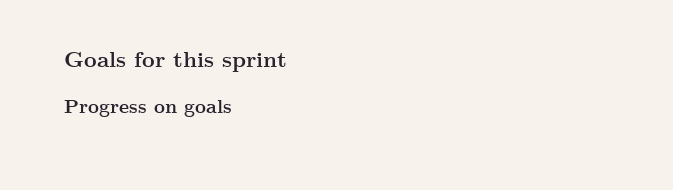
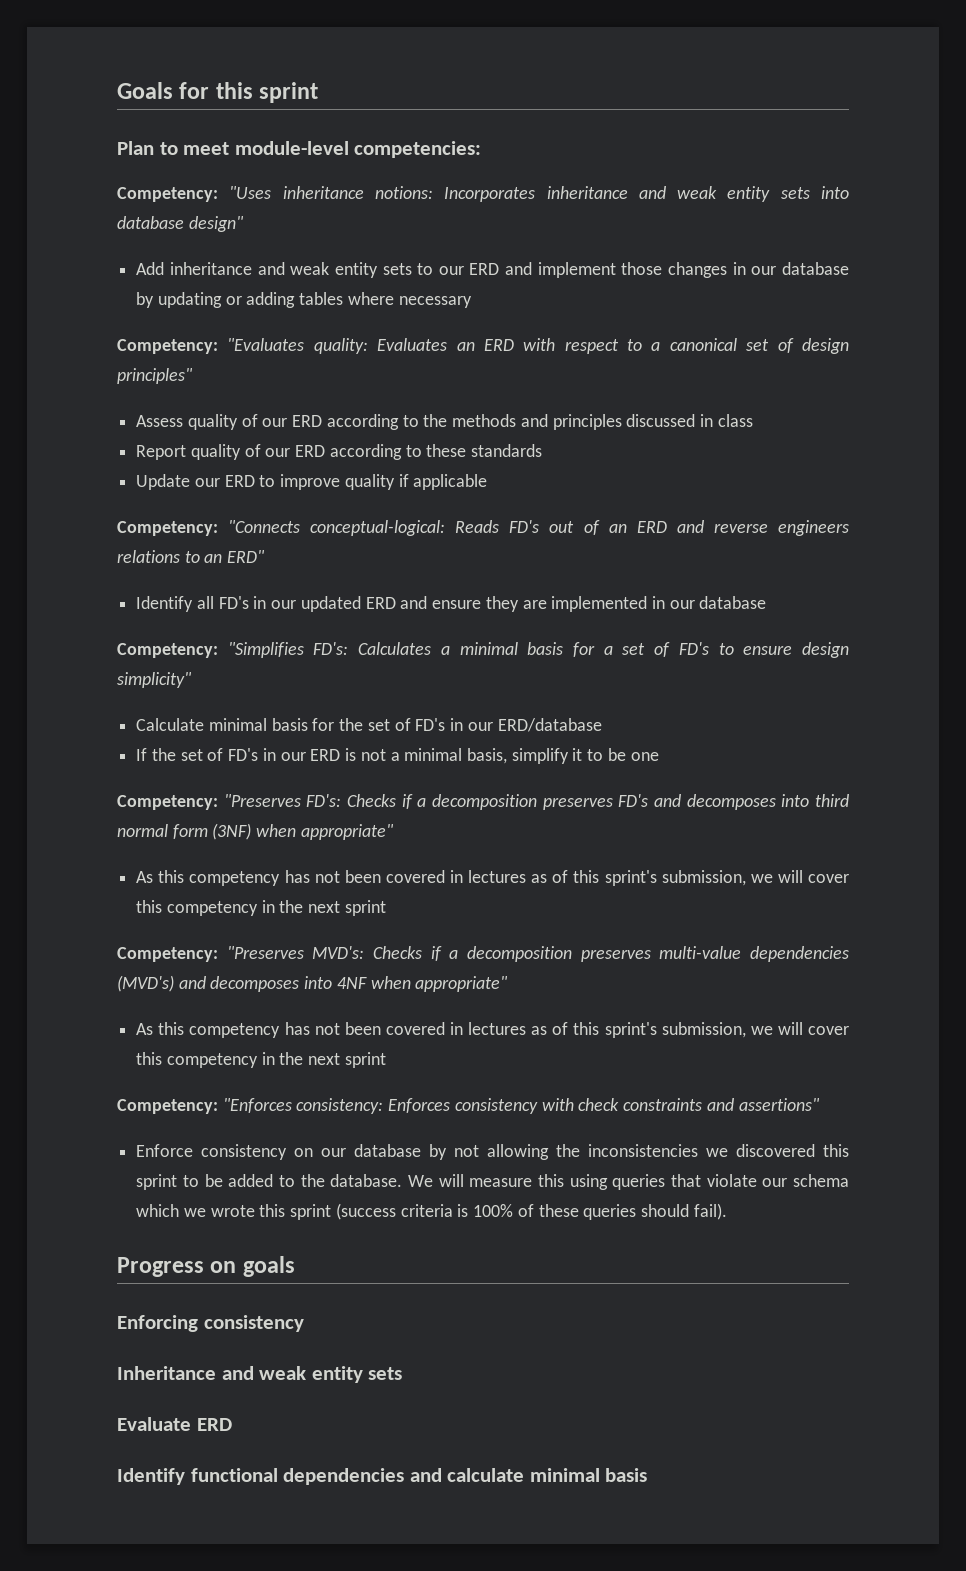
+ Plan to meet module-level competencies:
+ Competency: "Uses inheritance notions: Incorporates inheritance and weak entity sets into database design"
+ Add inheritance and weak entity sets to our ERD and implement those changes in our database by updating or adding tables where necessary
+ Competency: "Evaluates quality: Evaluates an ERD with respect to a canonical set of design principles"
+ Assess quality of our ERD according to the methods and principles discussed in class
+ Report quality of our ERD according to these standards
+ Update our ERD to improve quality if applicable
+ Competency: "Connects conceptual-logical: Reads FD's out of an ERD and reverse engineers relations to an ERD"
+ Identify all FD's in our updated ERD and ensure they are implemented in our database
+ Competency: "Simplifies FD's: Calculates a minimal basis for a set of FD's to ensure design simplicity"
+ Calculate minimal basis for the set of FD's in our ERD/database
+ If the set of FD's in our ERD is not a minimal basis, simplify it to be one
+ Competency: "Preserves FD's: Checks if a decomposition preserves FD's and decomposes into third normal form (3NF) when appropriate"
+ As this competency has not been covered in lectures as of this sprint's submission, we will cover this competency in the next sprint
+ Competency: "Preserves MVD's: Checks if a decomposition preserves multi-value dependencies (MVD's) and decomposes into 4NF when appropriate"
+ As this competency has not been covered in lectures as of this sprint's submission, we will cover this competency in the next sprint
+ Competency: "Enforces consistency: Enforces consistency with check constraints and assertions"
+ Enforce consistency on our database by not allowing the inconsistencies we discovered this sprint to be added to the database. We will measure this using queries that violate our schema which we wrote this sprint (success criteria is 100% of these queries should fail).
  Progress on goals
+ Enforcing consistency
+ Inheritance and weak entity sets
+ Evaluate ERD
+ Identify functional dependencies and calculate minimal basis

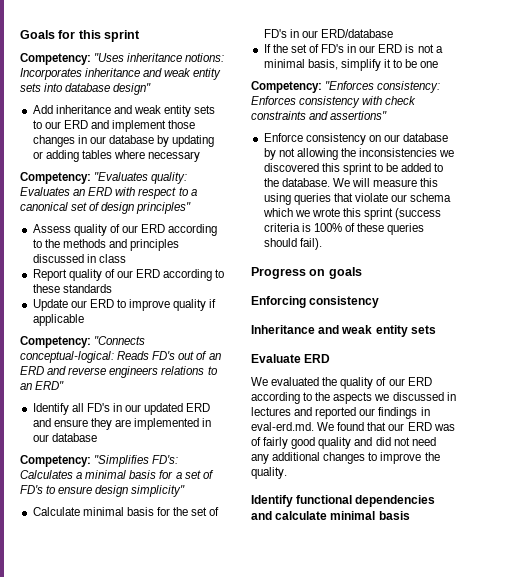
- Plan to meet module-level competencies:
- Competency: "Preserves FD's: Checks if a decomposition preserves FD's and decomposes into third normal form (3NF) when appropriate"
- As this competency has not been covered in lectures as of this sprint's submission, we will cover this competency in the next sprint
- Competency: "Preserves MVD's: Checks if a decomposition preserves multi-value dependencies (MVD's) and decomposes into 4NF when appropriate"
- As this competency has not been covered in lectures as of this sprint's submission, we will cover this competency in the next sprint
+ We evaluated the quality of our ERD according to the aspects we discussed in lectures and reported our findings in eval-erd.md. We found that our ERD was of fairly good quality and did not need any additional changes to improve the quality.

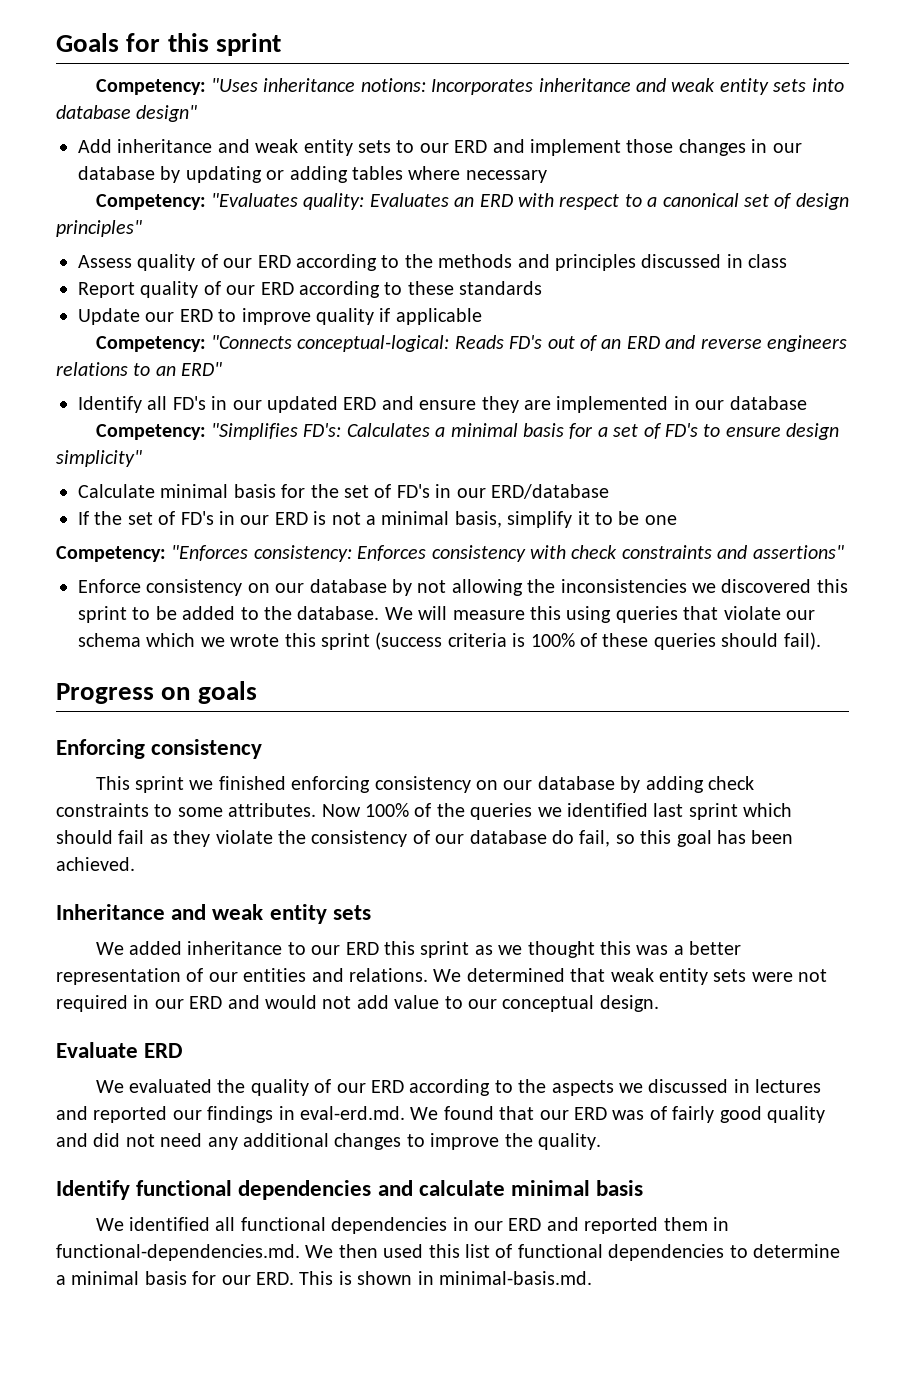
+ This sprint we finished enforcing consistency on our database by adding check constraints to some attributes. Now 100% of the queries we identified last sprint which should fail as they violate the consistency of our database do fail, so this goal has been achieved.
+ We added inheritance to our ERD this sprint as we thought this was a better representation of our entities and relations. We determined that weak entity sets were not required in our ERD and would not add value to our conceptual design.
+ We identified all functional dependencies in our ERD and reported them in functional-dependencies.md. We then used this list of functional dependencies to determine a minimal basis for our ERD. This is shown in minimal-basis.md.

